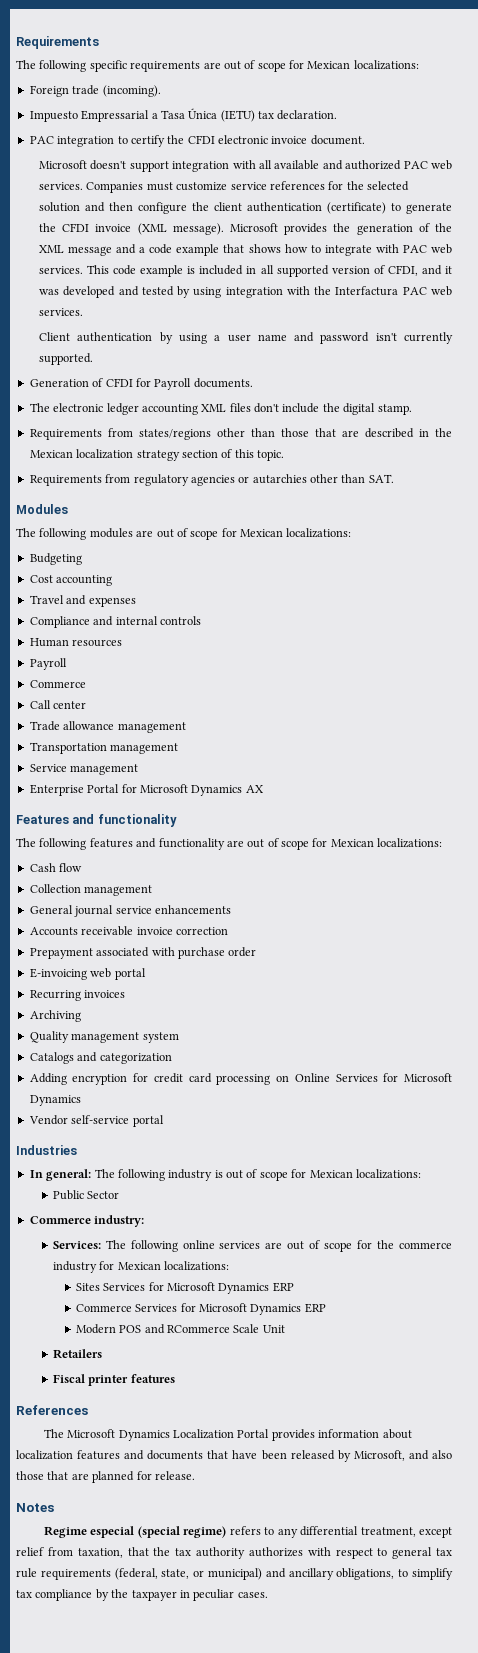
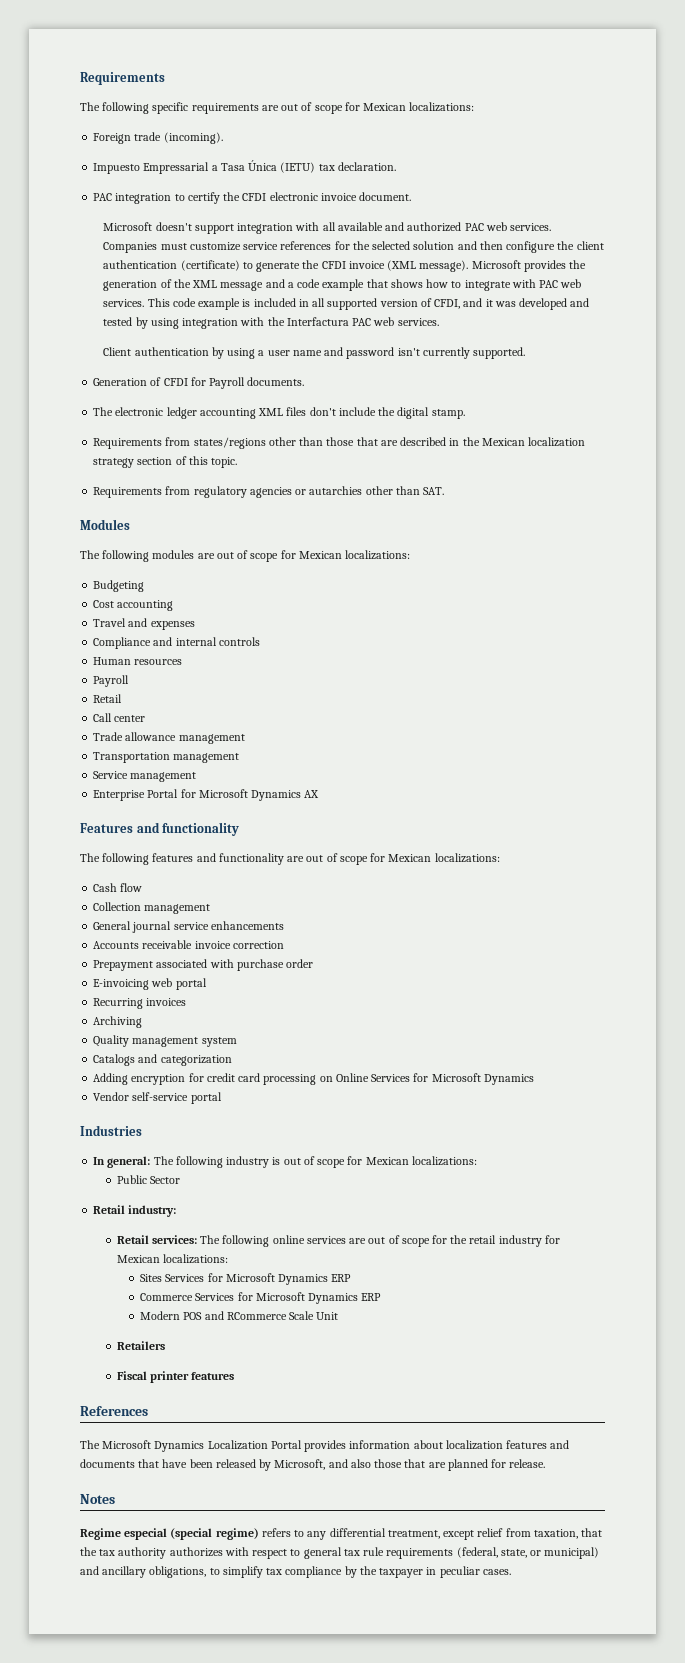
  Human resources
  Payroll
- Commerce
+ Retail
- Commerce industry:
+ Retail industry:
- Services: The following online services are out of scope for the commerce industry for Mexican localizations:
+ Retail services: The following online services are out of scope for the retail industry for Mexican localizations:

